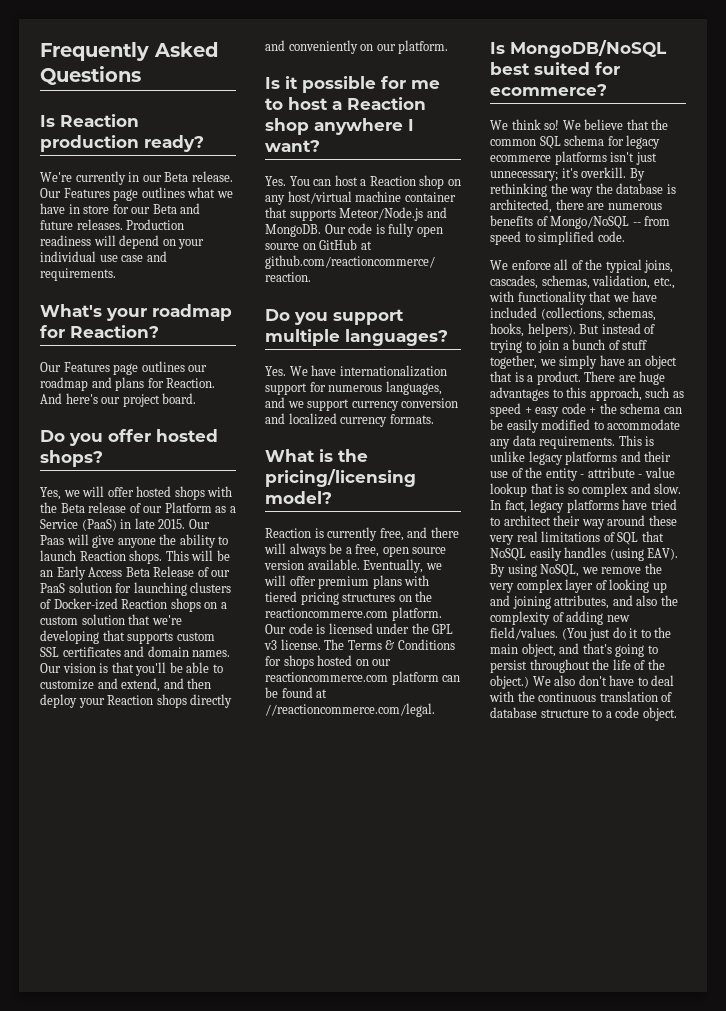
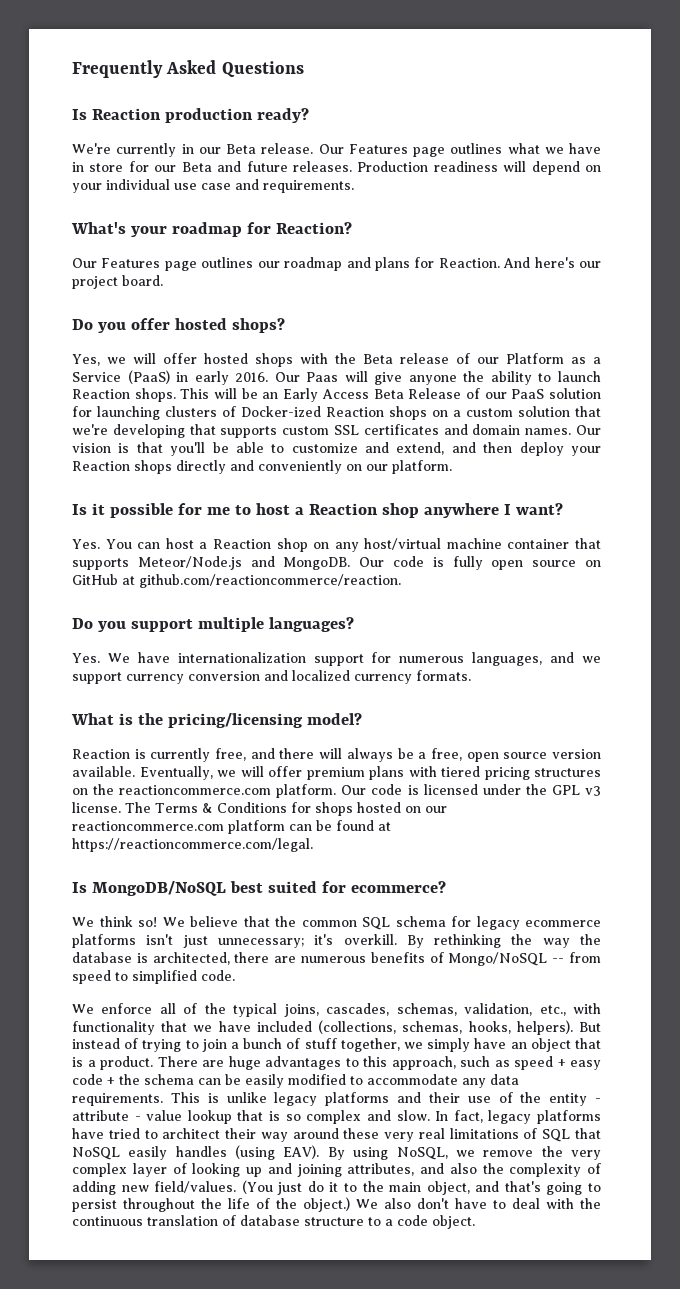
- Yes, we will offer hosted shops with the Beta release of our Platform as a Service (PaaS) in late 2015.
+ Yes, we will offer hosted shops with the Beta release of our Platform as a Service (PaaS) in early 2016.
- The Terms & Conditions for shops hosted on our reactioncommerce.com platform can be found at //reactioncommerce.com/legal.
+ The Terms & Conditions for shops hosted on our reactioncommerce.com platform can be found at https://reactioncommerce.com/legal.

